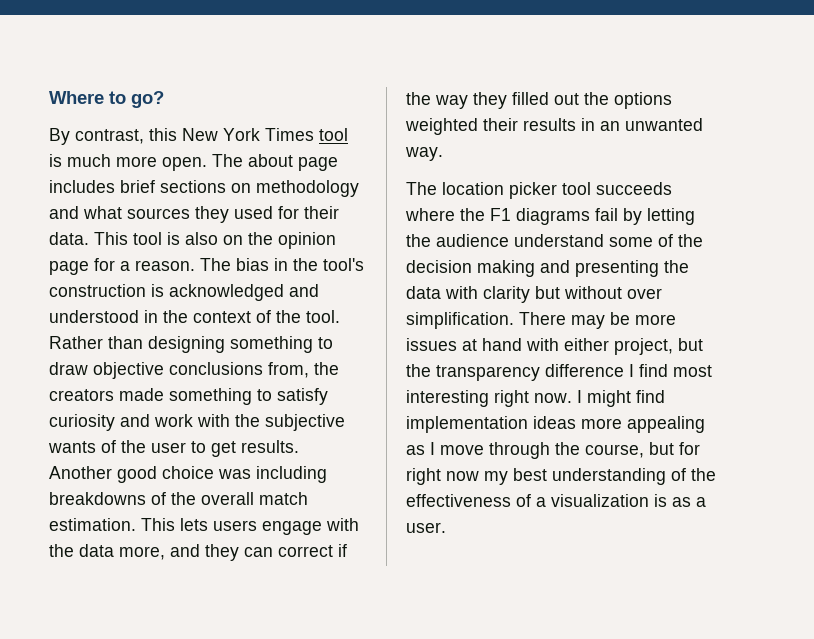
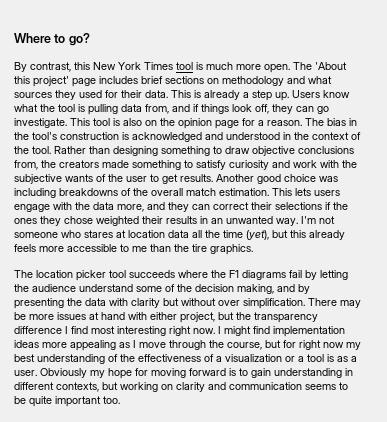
- The about page includes brief sections on methodology and what sources they used for their data.
+ The 'About this project' page includes brief sections on methodology and what sources they used for their data.
- This tool is also on the opinion page for a reason.
+ This is already a step up. Users know what the tool is pulling data from, and if things look off, they can go investigate. This tool is also on the opinion page for a reason.
- This lets users engage with the data more, and they can correct if the way they filled out the options weighted their results in an unwanted way.
+ This lets users engage with the data more, and they can correct their selections if the ones they chose weighted their results in an unwanted way. I'm not someone who stares at location data all the time (yet), but this already feels more accessible to me than the tire graphics.
- The location picker tool succeeds where the F1 diagrams fail by letting the audience understand some of the decision making and presenting the data with clarity but without over simplification.
+ The location picker tool succeeds where the F1 diagrams fail by letting the audience understand some of the decision making, and by presenting the data with clarity but without over simplification.
- I might find implementation ideas more appealing as I move through the course, but for right now my best understanding of the effectiveness of a visualization is as a user.
+ I might find implementation ideas more appealing as I move through the course, but for right now my best understanding of the effectiveness of a visualization or a tool is as a user.
+ Obviously my hope for moving forward is to gain understanding in different contexts, but working on clarity and communication seems to be quite important too.

